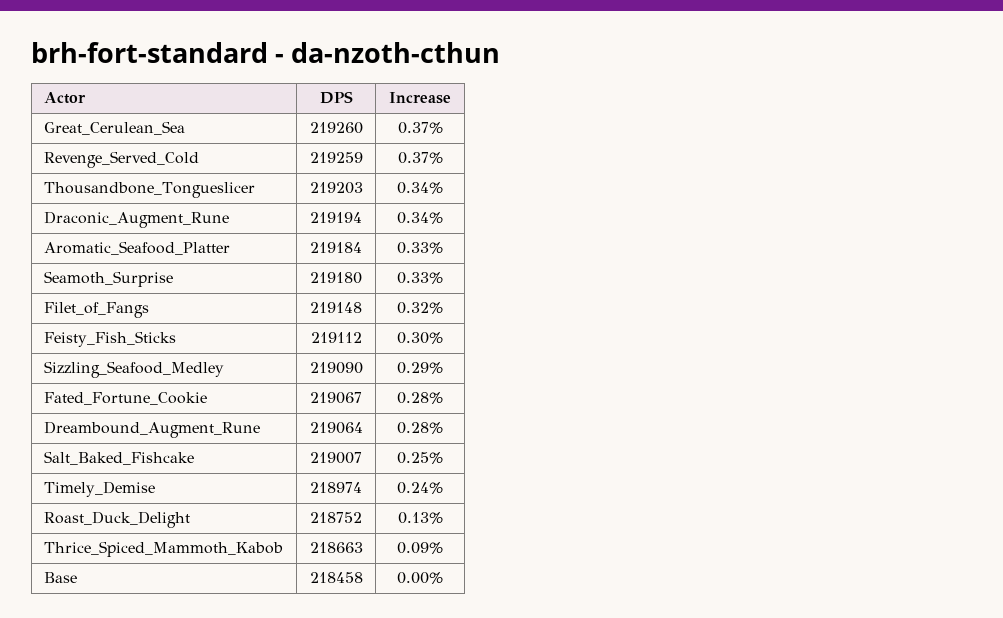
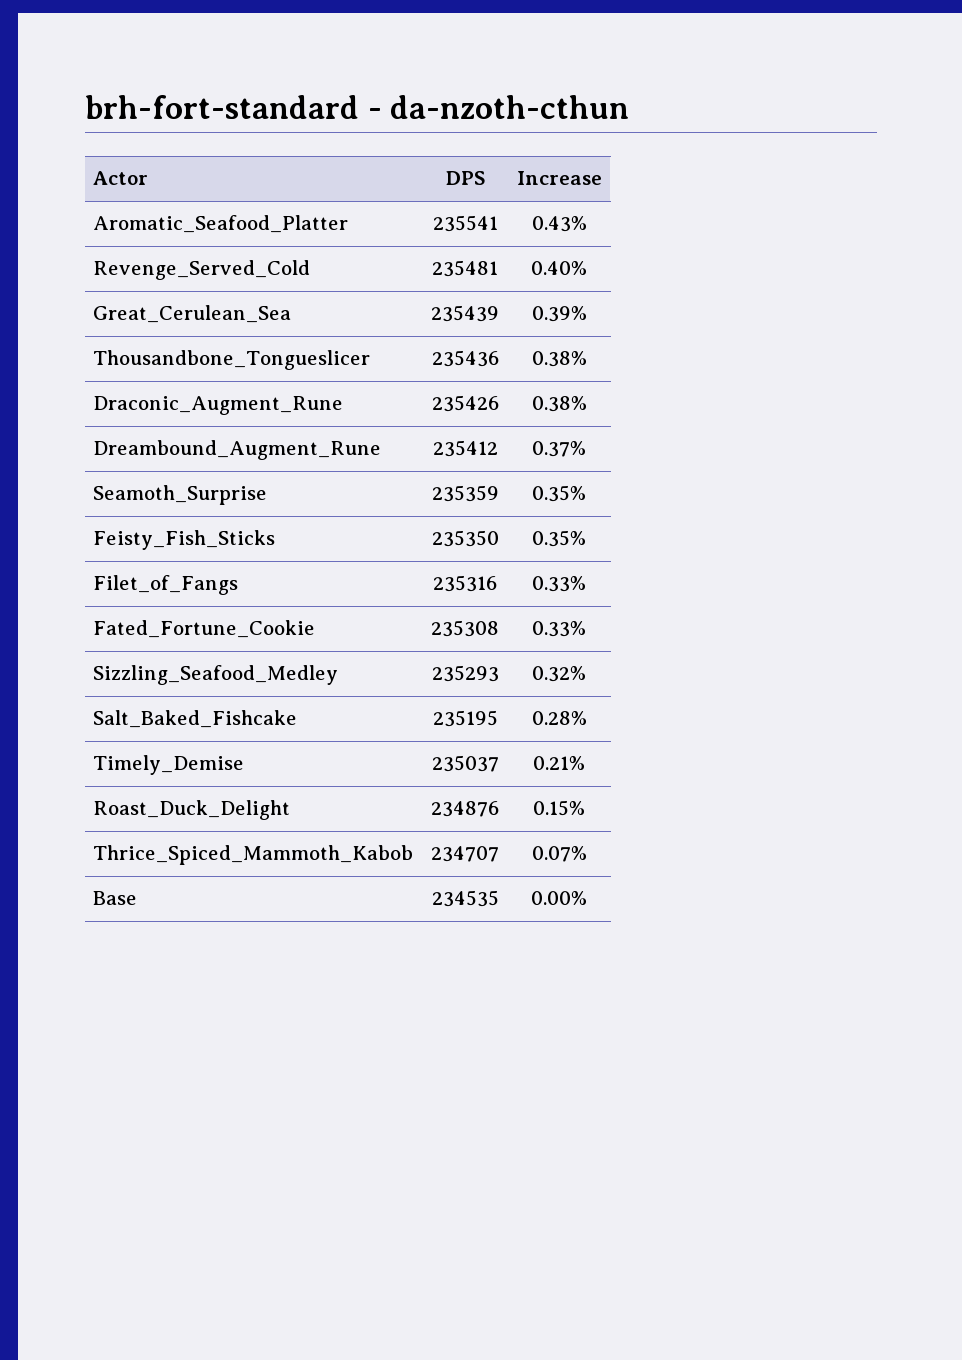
- Great_Cerulean_Sea | 219260 | 0.37%
- Revenge_Served_Cold | 219259 | 0.37%
- Thousandbone_Tongueslicer | 219203 | 0.34%
- Draconic_Augment_Rune | 219194 | 0.34%
- Aromatic_Seafood_Platter | 219184 | 0.33%
- Seamoth_Surprise | 219180 | 0.33%
- Filet_of_Fangs | 219148 | 0.32%
+ Aromatic_Seafood_Platter | 235541 | 0.43%
+ Revenge_Served_Cold | 235481 | 0.40%
+ Great_Cerulean_Sea | 235439 | 0.39%
+ Thousandbone_Tongueslicer | 235436 | 0.38%
+ Draconic_Augment_Rune | 235426 | 0.38%
+ Dreambound_Augment_Rune | 235412 | 0.37%
+ Seamoth_Surprise | 235359 | 0.35%
+ Feisty_Fish_Sticks | 235350 | 0.35%
+ Filet_of_Fangs | 235316 | 0.33%
+ Fated_Fortune_Cookie | 235308 | 0.33%
+ Sizzling_Seafood_Medley | 235293 | 0.32%
- Feisty_Fish_Sticks | 219112 | 0.30%
- Sizzling_Seafood_Medley | 219090 | 0.29%
- Fated_Fortune_Cookie | 219067 | 0.28%
- Dreambound_Augment_Rune | 219064 | 0.28%
- Salt_Baked_Fishcake | 219007 | 0.25%
+ Salt_Baked_Fishcake | 235195 | 0.28%
- Timely_Demise | 218974 | 0.24%
+ Timely_Demise | 235037 | 0.21%
- Roast_Duck_Delight | 218752 | 0.13%
+ Roast_Duck_Delight | 234876 | 0.15%
- Thrice_Spiced_Mammoth_Kabob | 218663 | 0.09%
+ Thrice_Spiced_Mammoth_Kabob | 234707 | 0.07%
- Base | 218458 | 0.00%
+ Base | 234535 | 0.00%

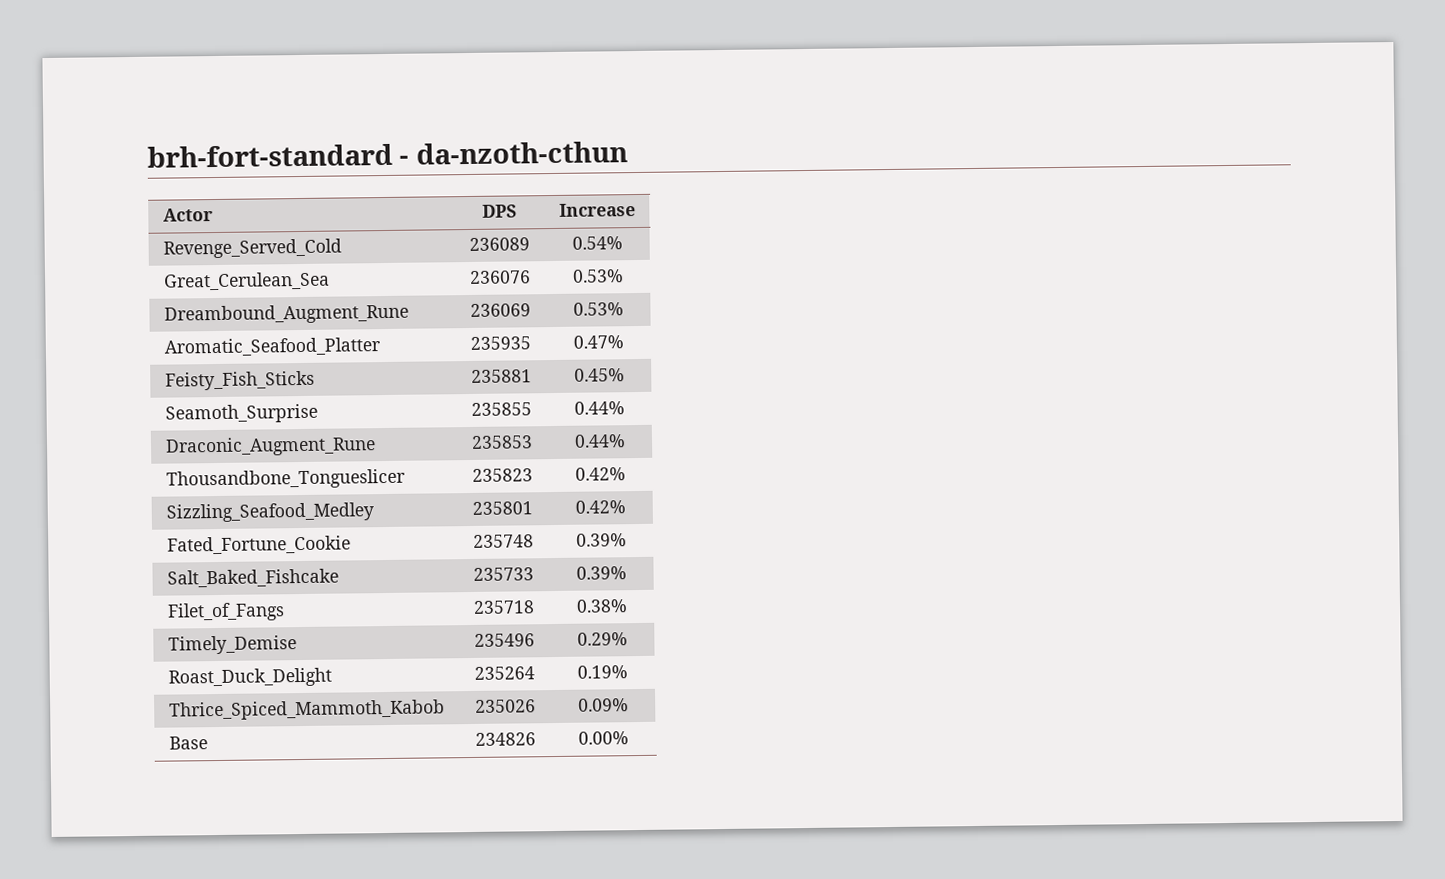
- Aromatic_Seafood_Platter | 235541 | 0.43%
- Revenge_Served_Cold | 235481 | 0.40%
+ Revenge_Served_Cold | 236089 | 0.54%
- Great_Cerulean_Sea | 235439 | 0.39%
- Thousandbone_Tongueslicer | 235436 | 0.38%
- Draconic_Augment_Rune | 235426 | 0.38%
- Dreambound_Augment_Rune | 235412 | 0.37%
- Seamoth_Surprise | 235359 | 0.35%
- Feisty_Fish_Sticks | 235350 | 0.35%
- Filet_of_Fangs | 235316 | 0.33%
- Fated_Fortune_Cookie | 235308 | 0.33%
- Sizzling_Seafood_Medley | 235293 | 0.32%
- Salt_Baked_Fishcake | 235195 | 0.28%
+ Great_Cerulean_Sea | 236076 | 0.53%
+ Dreambound_Augment_Rune | 236069 | 0.53%
+ Aromatic_Seafood_Platter | 235935 | 0.47%
+ Feisty_Fish_Sticks | 235881 | 0.45%
+ Seamoth_Surprise | 235855 | 0.44%
+ Draconic_Augment_Rune | 235853 | 0.44%
+ Thousandbone_Tongueslicer | 235823 | 0.42%
+ Sizzling_Seafood_Medley | 235801 | 0.42%
+ Fated_Fortune_Cookie | 235748 | 0.39%
+ Salt_Baked_Fishcake | 235733 | 0.39%
+ Filet_of_Fangs | 235718 | 0.38%
- Timely_Demise | 235037 | 0.21%
+ Timely_Demise | 235496 | 0.29%
- Roast_Duck_Delight | 234876 | 0.15%
+ Roast_Duck_Delight | 235264 | 0.19%
- Thrice_Spiced_Mammoth_Kabob | 234707 | 0.07%
+ Thrice_Spiced_Mammoth_Kabob | 235026 | 0.09%
- Base | 234535 | 0.00%
+ Base | 234826 | 0.00%

